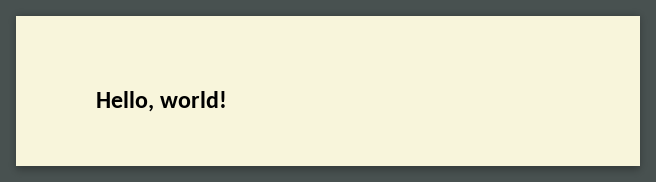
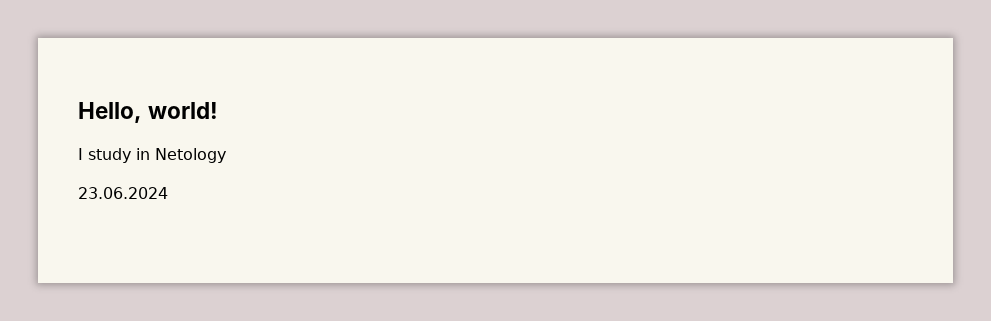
+ I study in Netology
+ 23.06.2024

